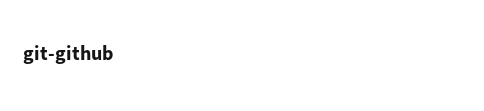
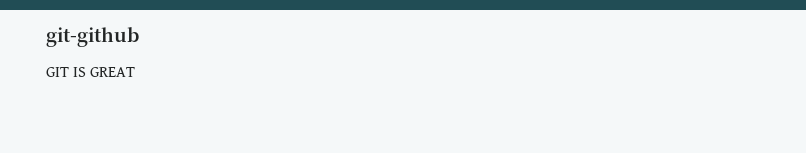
+ GIT IS GREAT

